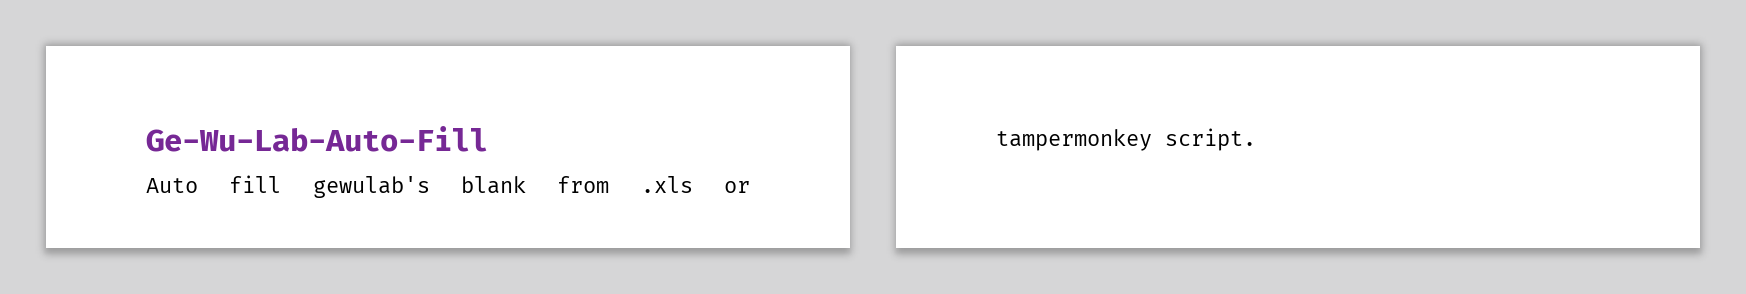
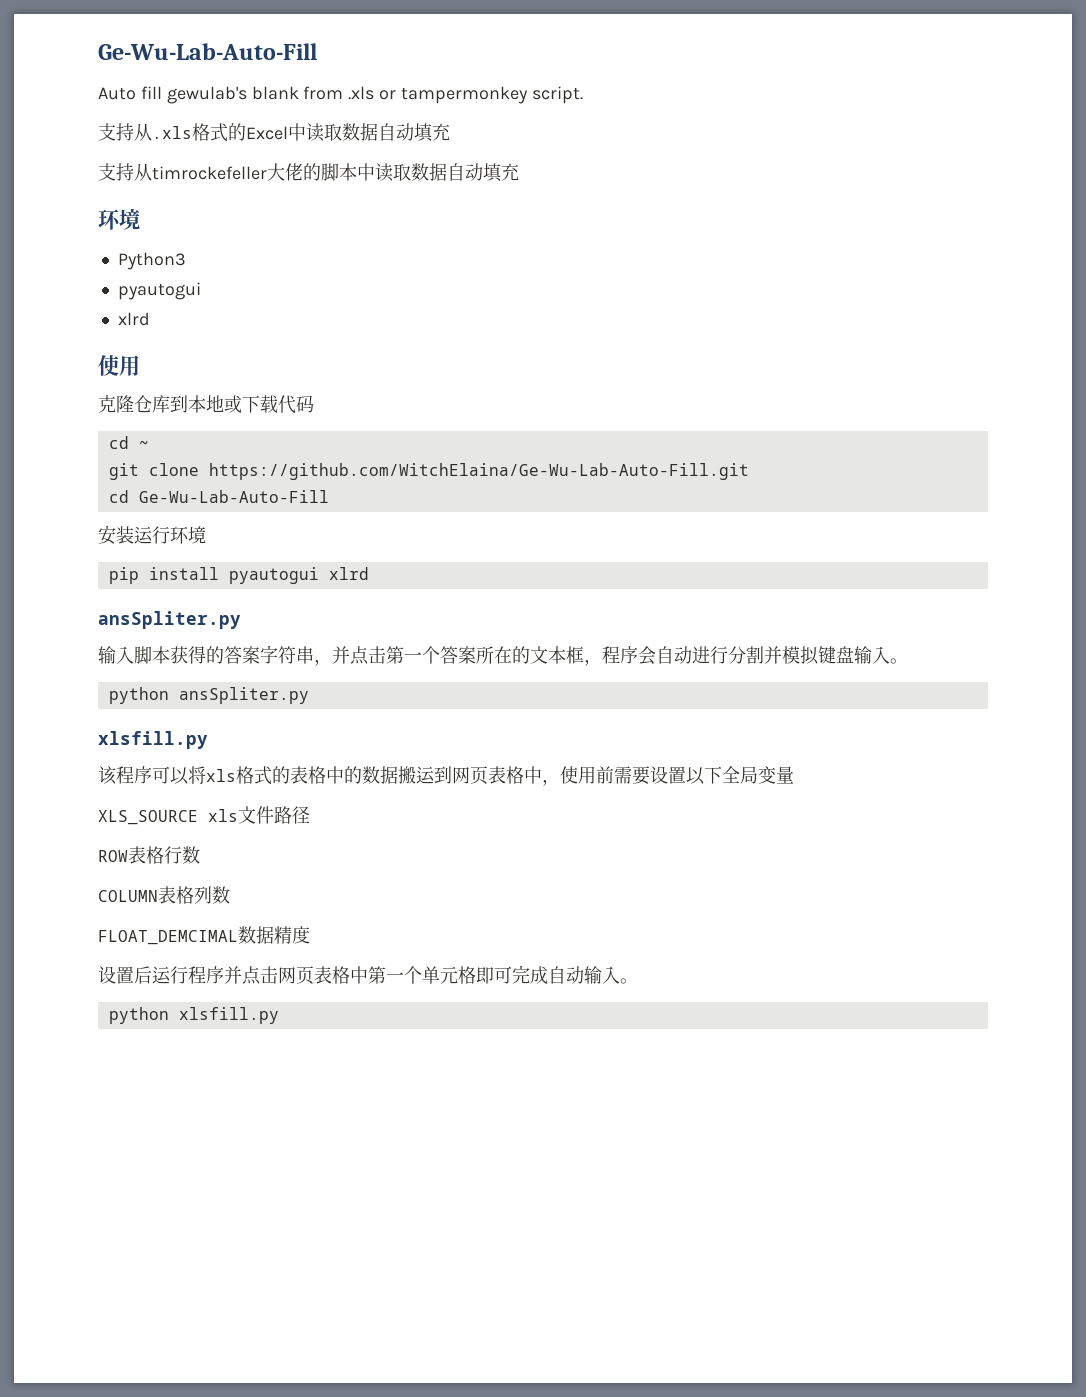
+ 支持从.xls格式的Excel中读取数据自动填充
+ 支持从timrockefeller大佬的脚本中读取数据自动填充
+ 环境
+ Python3
+ pyautogui
+ xlrd
+ 使用
+ 克隆仓库到本地或下载代码
+ cd ~
+ git clone https://github.com/WitchElaina/Ge-Wu-Lab-Auto-Fill.git
+ cd Ge-Wu-Lab-Auto-Fill
+ 安装运行环境
+ pip install pyautogui xlrd
+ ansSpliter.py
+ 输入脚本获得的答案字符串，并点击第一个答案所在的文本框，程序会自动进行分割并模拟键盘输入。
+ python ansSpliter.py
+ xlsfill.py
+ 该程序可以将xls格式的表格中的数据搬运到网页表格中，使用前需要设置以下全局变量
+ XLS_SOURCE xls文件路径
+ ROW表格行数
+ COLUMN表格列数
+ FLOAT_DEMCIMAL数据精度
+ 设置后运行程序并点击网页表格中第一个单元格即可完成自动输入。
+ python xlsfill.py

